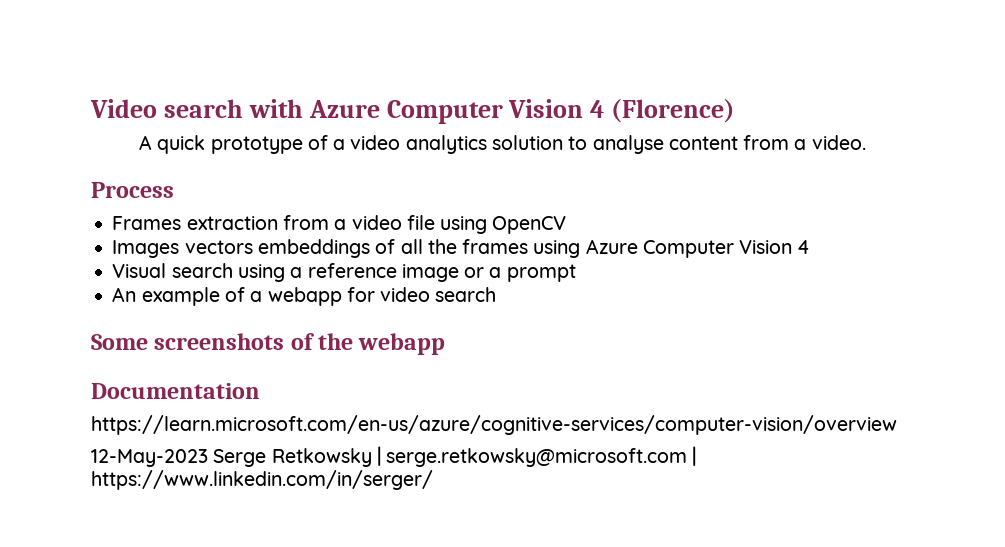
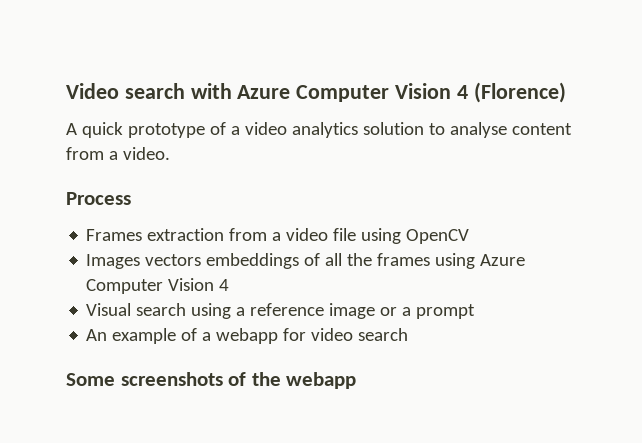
- Documentation
- https://learn.microsoft.com/en-us/azure/cognitive-services/computer-vision/overview
- 12-May-2023 Serge Retkowsky | serge.retkowsky@microsoft.com | https://www.linkedin.com/in/serger/

